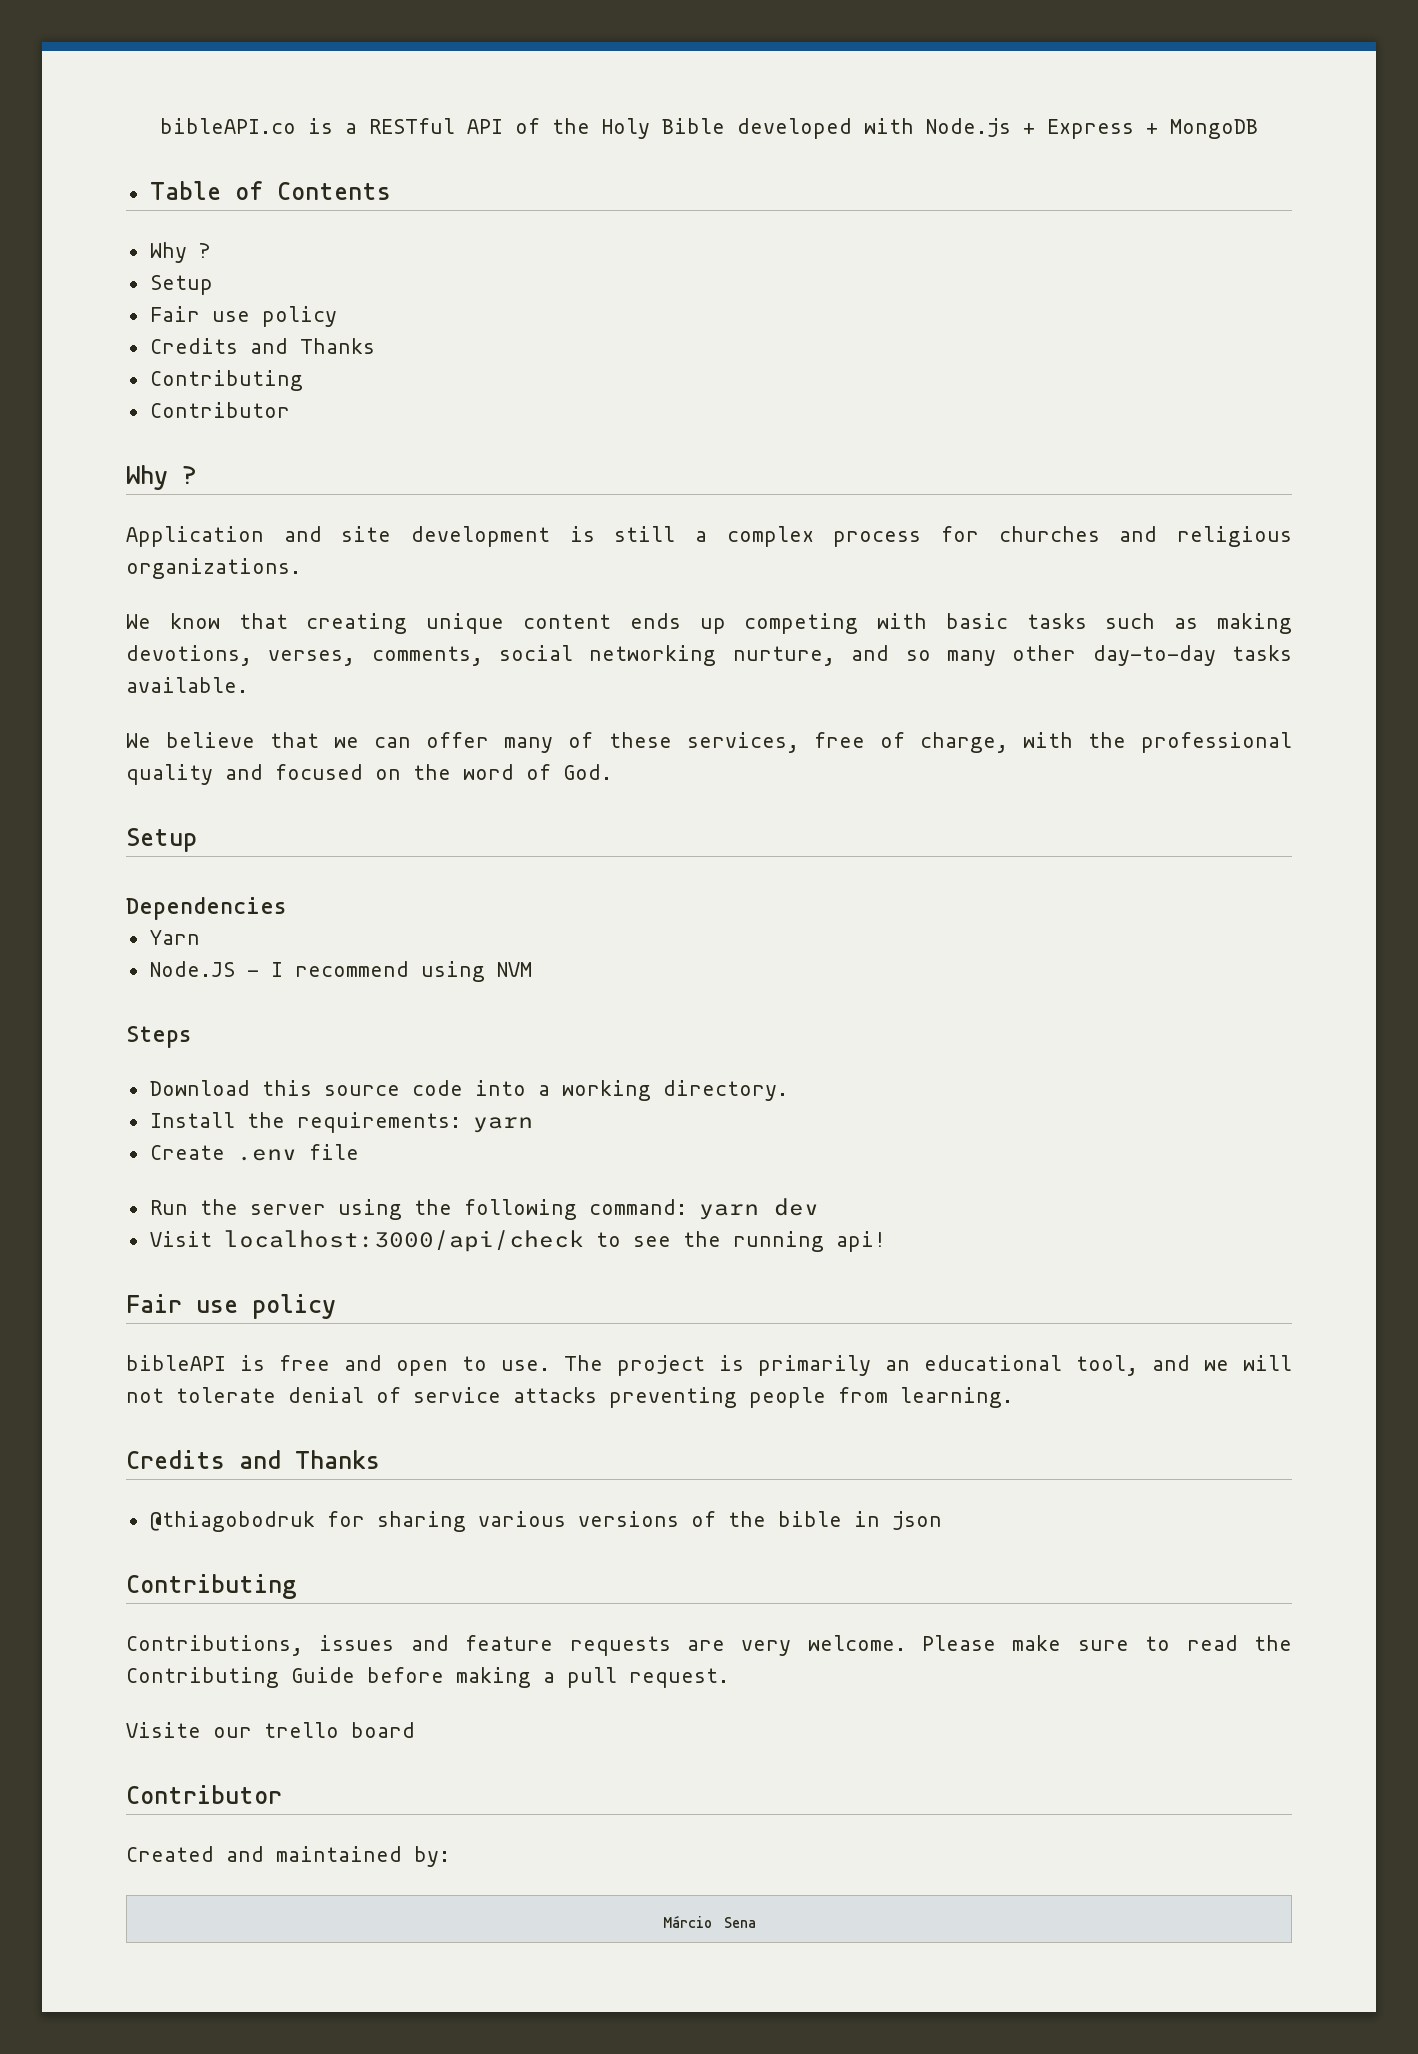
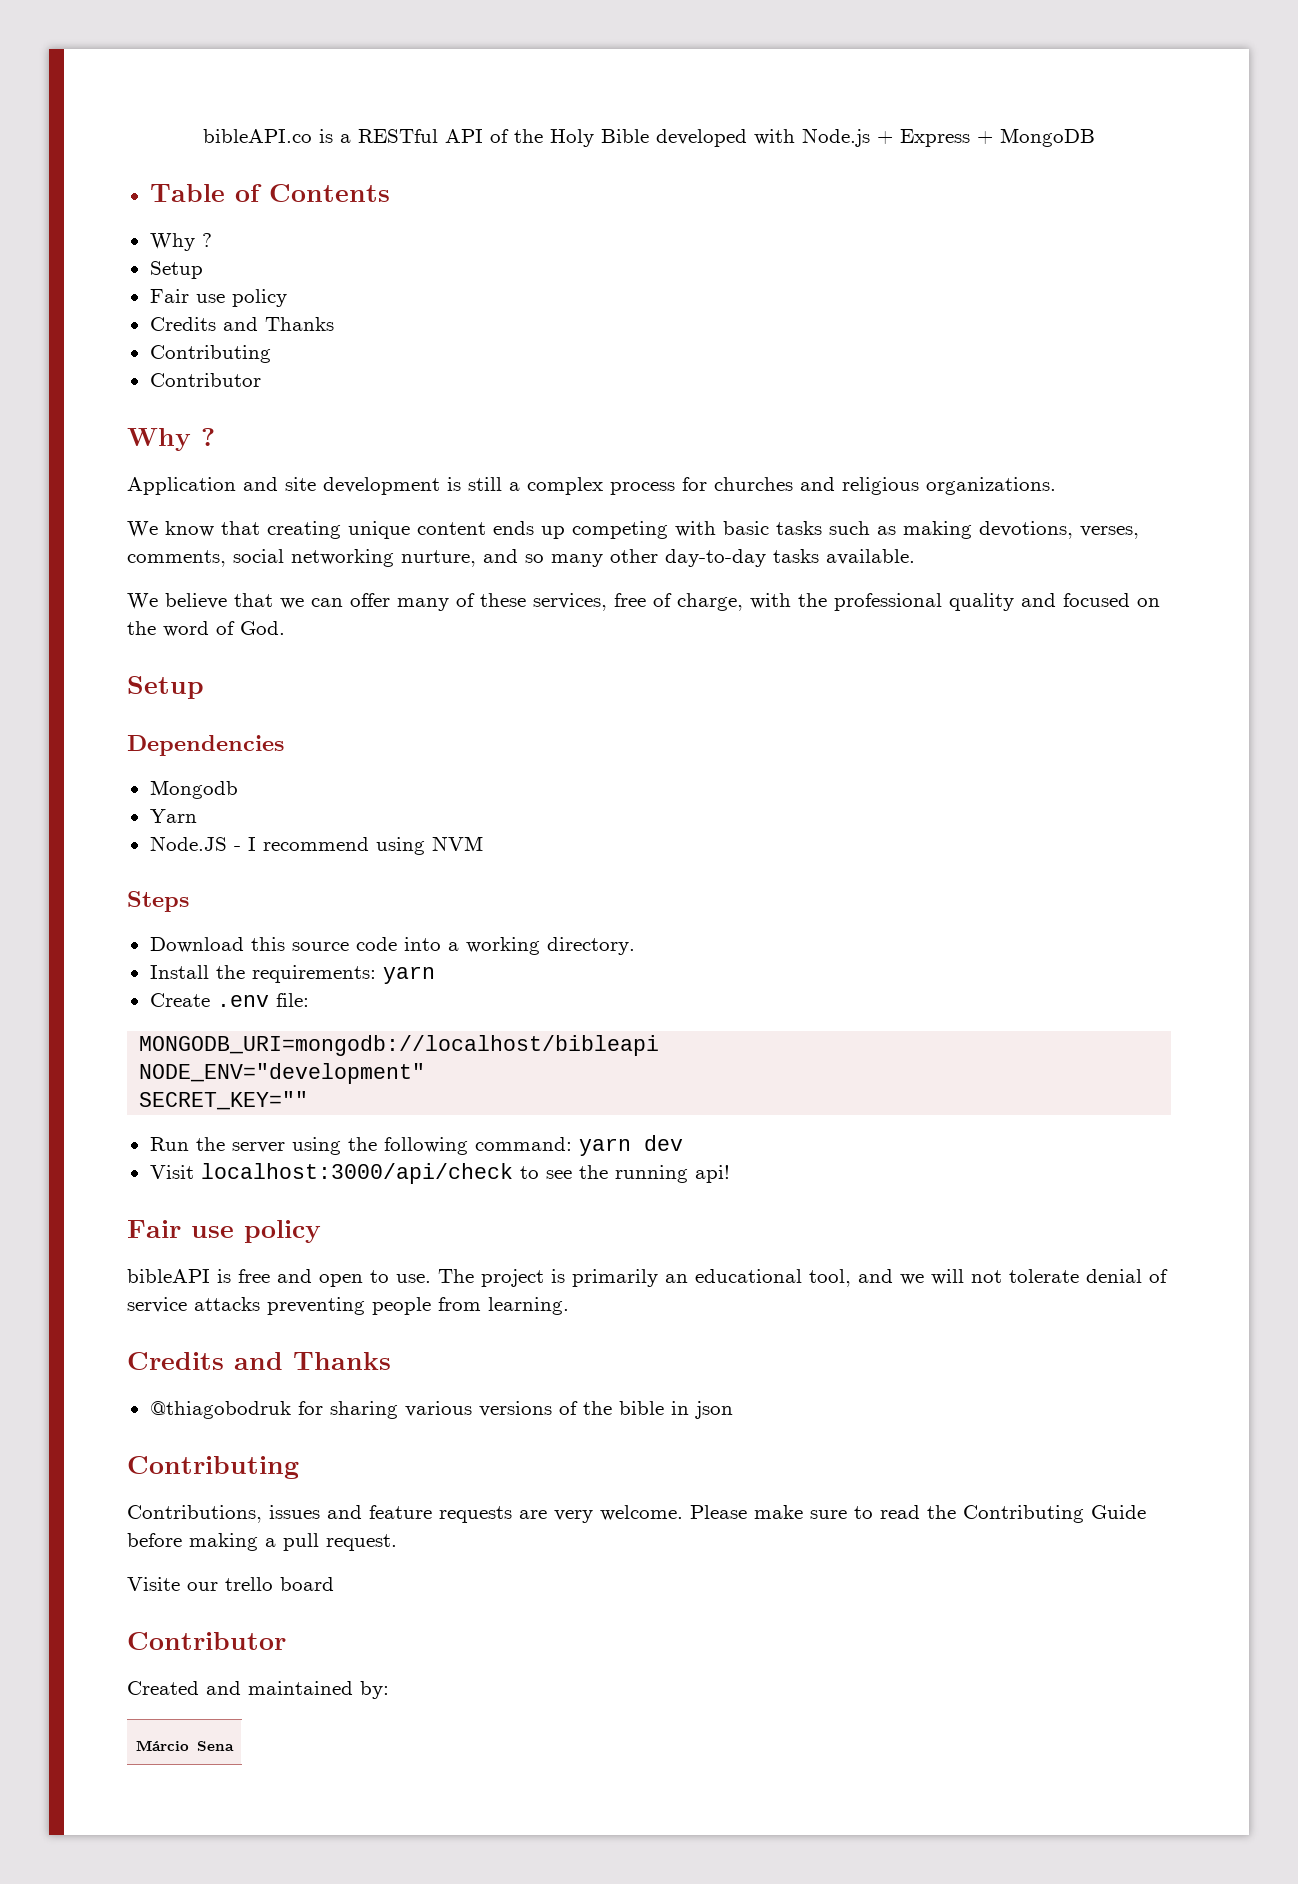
+ Mongodb
- Create .env file
+ Create .env file:
+ MONGODB_URI=mongodb://localhost/bibleapi
+ NODE_ENV="development"
+ SECRET_KEY=""

